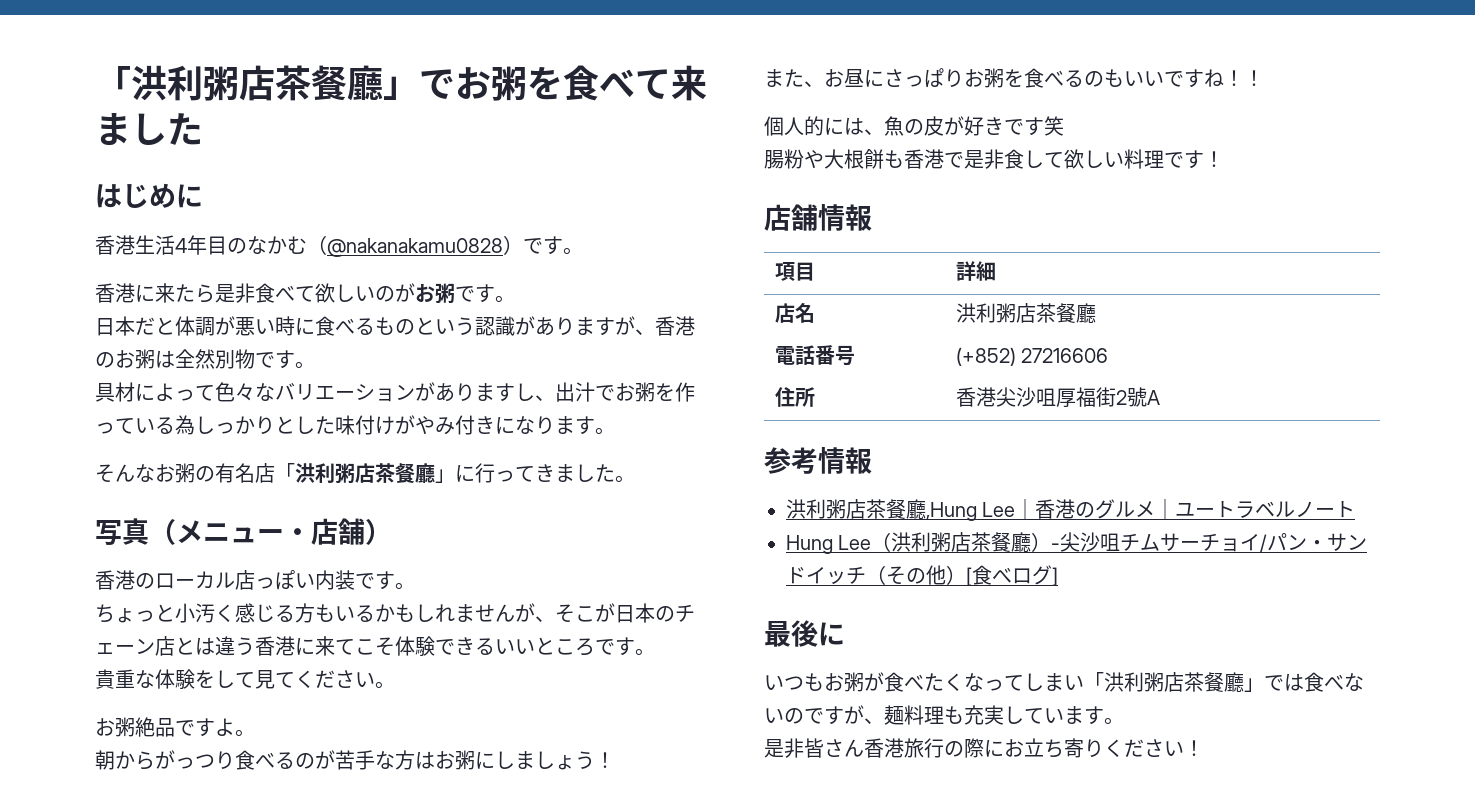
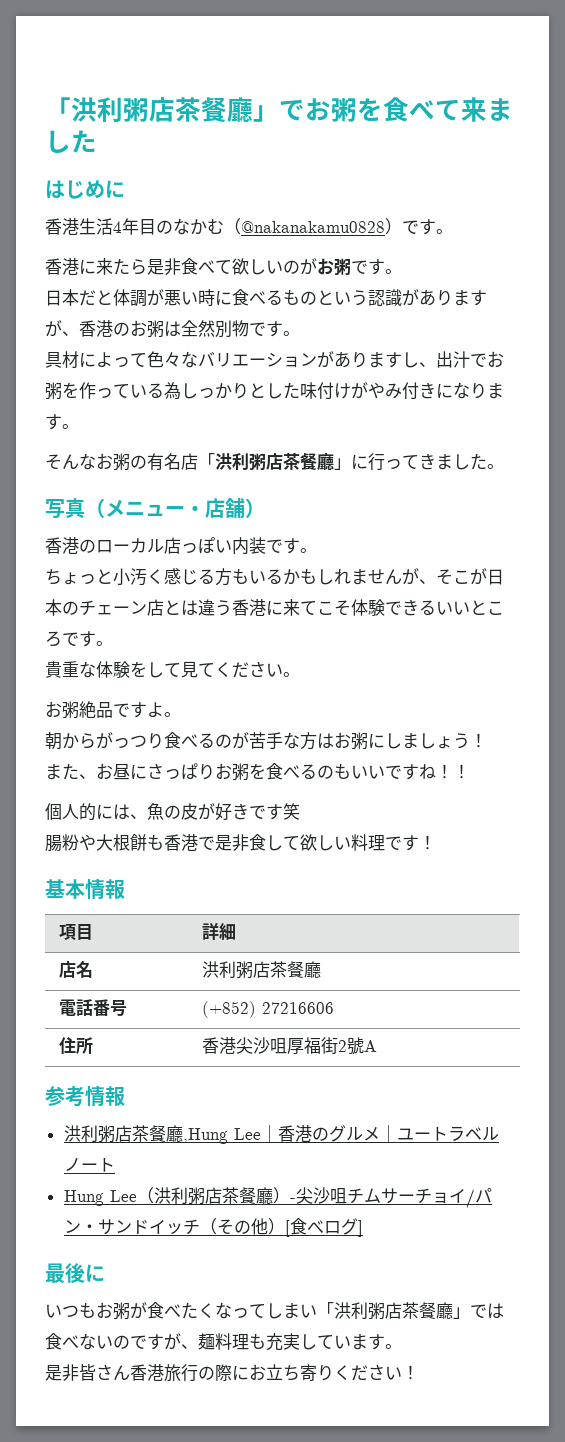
- 店舗情報
+ 基本情報

